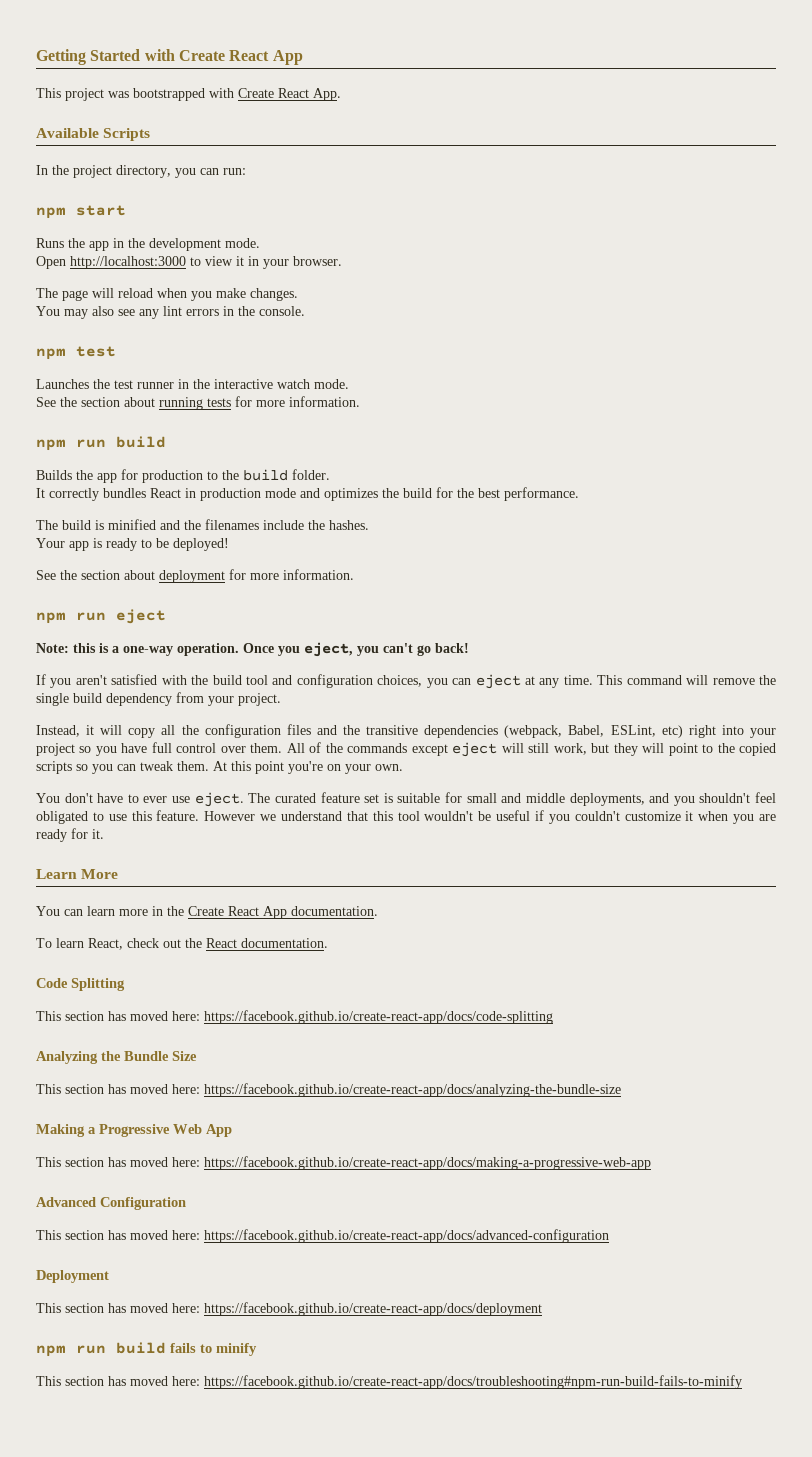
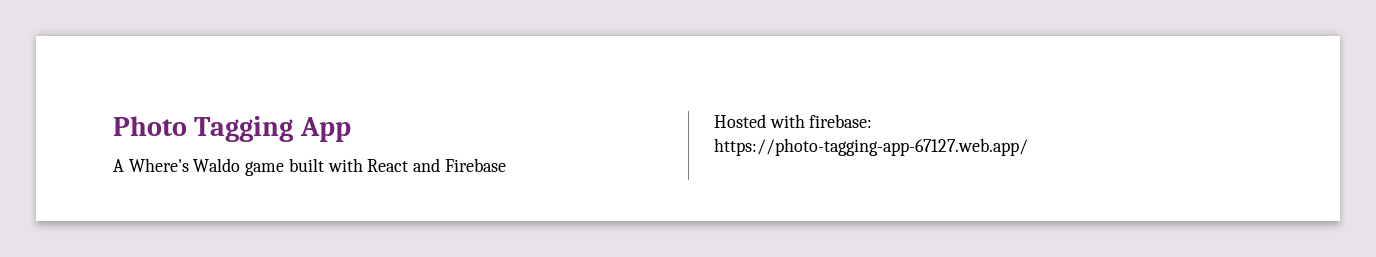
- Getting Started with Create React App
- This project was bootstrapped with Create React App.
- Available Scripts
- In the project directory, you can run:
- npm start
- Runs the app in the development mode.
- Open http://localhost:3000 to view it in your browser.
- The page will reload when you make changes.
- You may also see any lint errors in the console.
- npm test
- Launches the test runner in the interactive watch mode.
- See the section about running tests for more information.
- npm run build
- Builds the app for production to the build folder.
- It correctly bundles React in production mode and optimizes the build for the best performance.
- The build is minified and the filenames include the hashes.
- Your app is ready to be deployed!
- See the section about deployment for more information.
- npm run eject
- Note: this is a one-way operation. Once you eject, you can't go back!
- If you aren't satisfied with the build tool and configuration choices, you can eject at any time. This command will remove the single build dependency from your project.
- Instead, it will copy all the configuration files and the transitive dependencies (webpack, Babel, ESLint, etc) right into your project so you have full control over them. All of the commands except eject will still work, but they will point to the copied scripts so you can tweak them. At this point you're on your own.
- You don't have to ever use eject. The curated feature set is suitable for small and middle deployments, and you shouldn't feel obligated to use this feature. However we understand that this tool wouldn't be useful if you couldn't customize it when you are ready for it.
- Learn More
- You can learn more in the Create React App documentation.
- To learn React, check out the React documentation.
- Code Splitting
- This section has moved here: https://facebook.github.io/create-react-app/docs/code-splitting
- Analyzing the Bundle Size
- This section has moved here: https://facebook.github.io/create-react-app/docs/analyzing-the-bundle-size
- Making a Progressive Web App
- This section has moved here: https://facebook.github.io/create-react-app/docs/making-a-progressive-web-app
- Advanced Configuration
- This section has moved here: https://facebook.github.io/create-react-app/docs/advanced-configuration
- Deployment
- This section has moved here: https://facebook.github.io/create-react-app/docs/deployment
- npm run build fails to minify
- This section has moved here: https://facebook.github.io/create-react-app/docs/troubleshooting#npm-run-build-fails-to-minify
+ Photo Tagging App
+ A Where's Waldo game built with React and Firebase
+ Hosted with firebase:
+ https://photo-tagging-app-67127.web.app/

